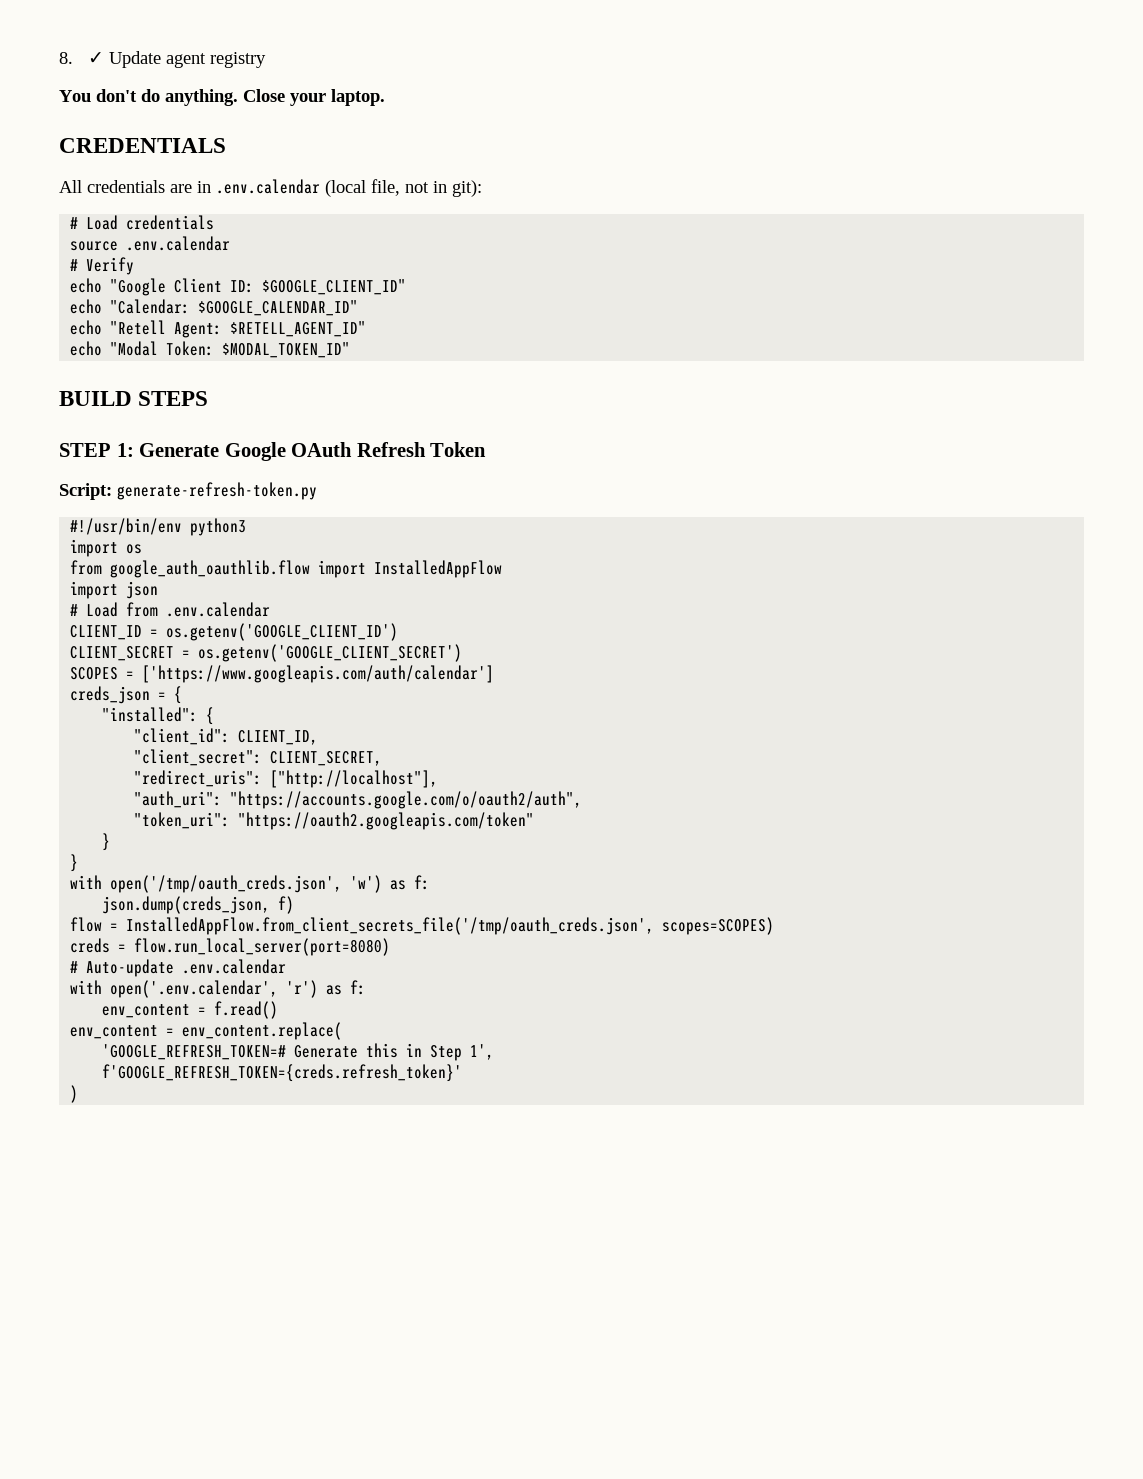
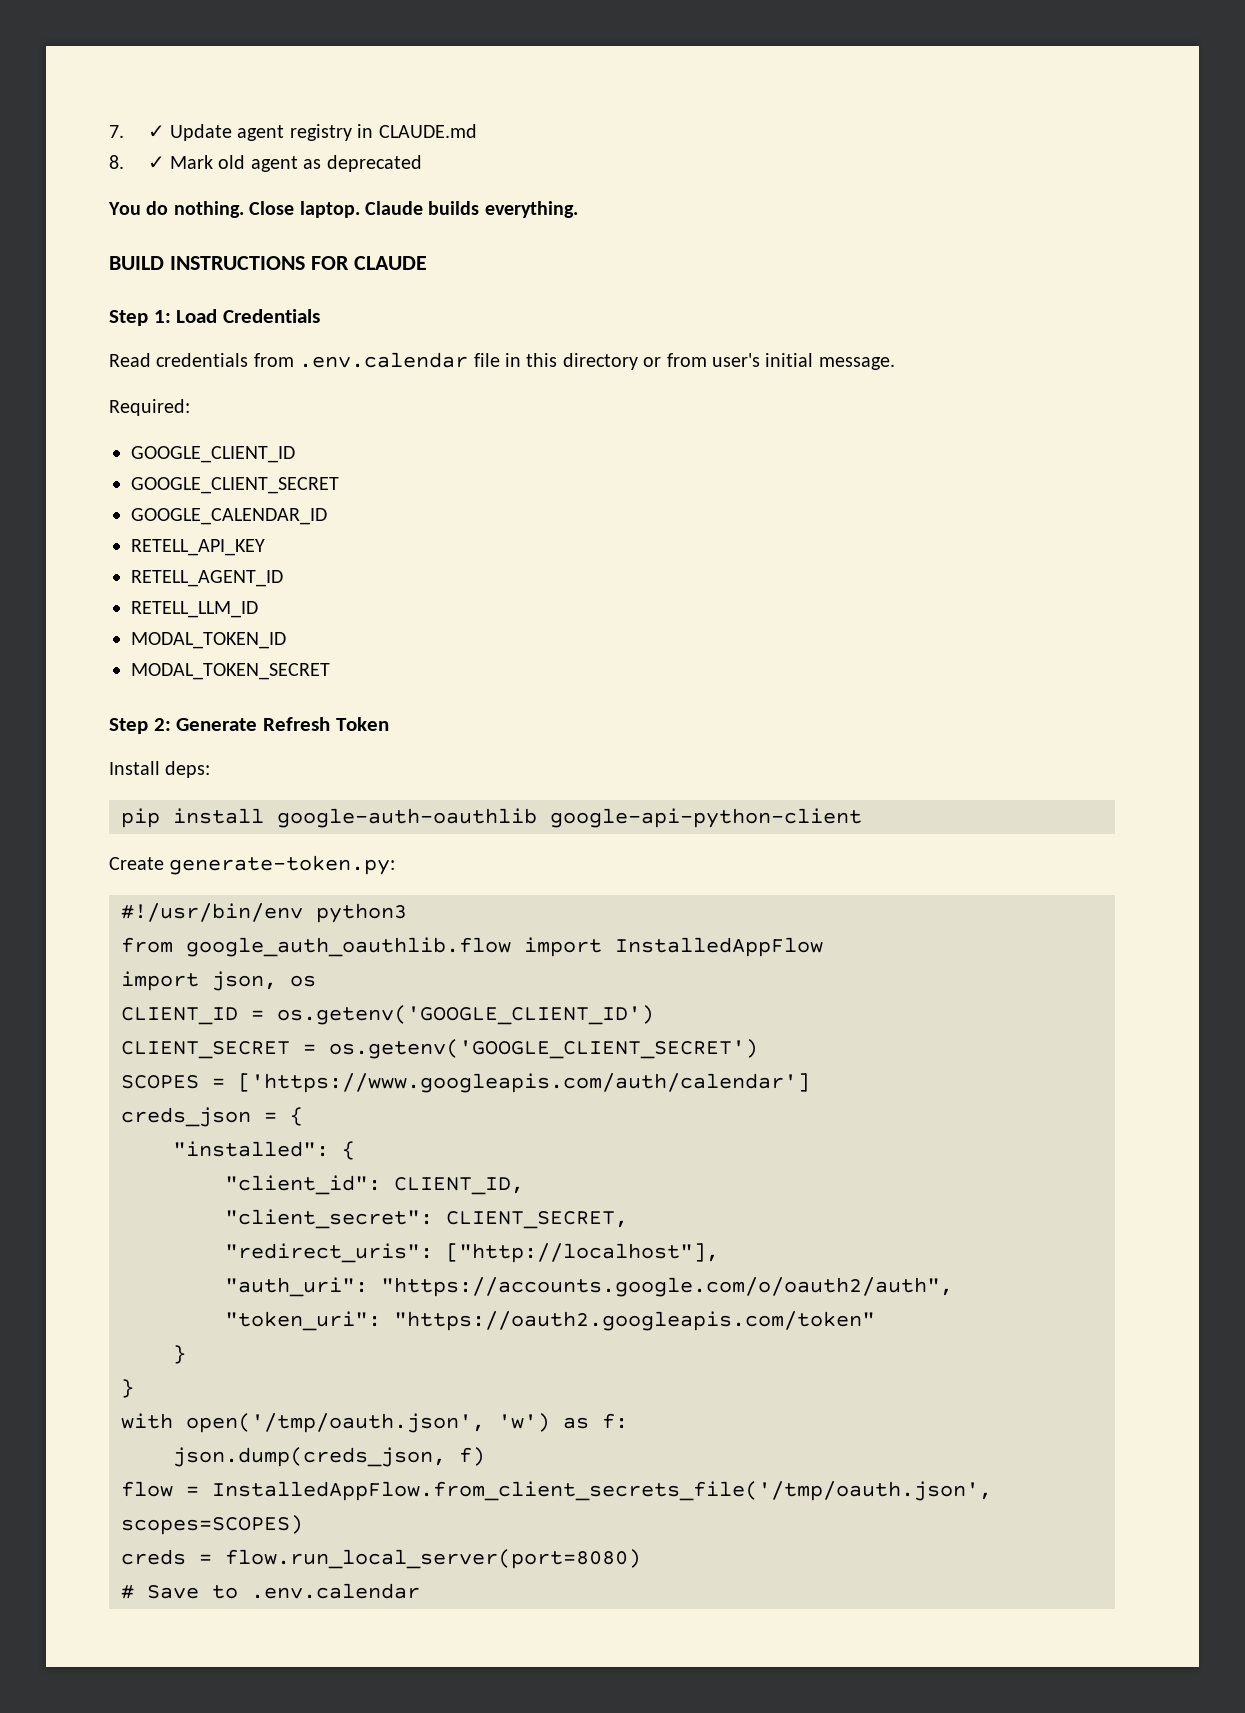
- 8. ✓ Update agent registry
- You don't do anything. Close your laptop.
- CREDENTIALS
- All credentials are in .env.calendar (local file, not in git):
- # Load credentials
- source .env.calendar
- # Verify
- echo "Google Client ID: $GOOGLE_CLIENT_ID"
- echo "Calendar: $GOOGLE_CALENDAR_ID"
- echo "Retell Agent: $RETELL_AGENT_ID"
- echo "Modal Token: $MODAL_TOKEN_ID"
- BUILD STEPS
- STEP 1: Generate Google OAuth Refresh Token
- Script: generate-refresh-token.py
+ 7. ✓ Update agent registry in CLAUDE.md
+ 8. ✓ Mark old agent as deprecated
+ You do nothing. Close laptop. Claude builds everything.
+ BUILD INSTRUCTIONS FOR CLAUDE
+ Step 1: Load Credentials
+ Read credentials from .env.calendar file in this directory or from user's initial message.
+ Required:
+ GOOGLE_CLIENT_ID
+ GOOGLE_CLIENT_SECRET
+ GOOGLE_CALENDAR_ID
+ RETELL_API_KEY
+ RETELL_AGENT_ID
+ RETELL_LLM_ID
+ MODAL_TOKEN_ID
+ MODAL_TOKEN_SECRET
+ Step 2: Generate Refresh Token
+ Install deps:
+ pip install google-auth-oauthlib google-api-python-client
+ Create generate-token.py:
- import os
- import json
- # Load from .env.calendar
+ import json, os
- with open('/tmp/oauth_creds.json', 'w') as f:
+ with open('/tmp/oauth.json', 'w') as f:
- flow = InstalledAppFlow.from_client_secrets_file('/tmp/oauth_creds.json', scopes=SCOPES)
+ flow = InstalledAppFlow.from_client_secrets_file('/tmp/oauth.json', scopes=SCOPES)
- # Auto-update .env.calendar
- with open('.env.calendar', 'r') as f:
- env_content = f.read()
- env_content = env_content.replace(
- 'GOOGLE_REFRESH_TOKEN=# Generate this in Step 1',
- f'GOOGLE_REFRESH_TOKEN={creds.refresh_token}'
- )
+ # Save to .env.calendar

